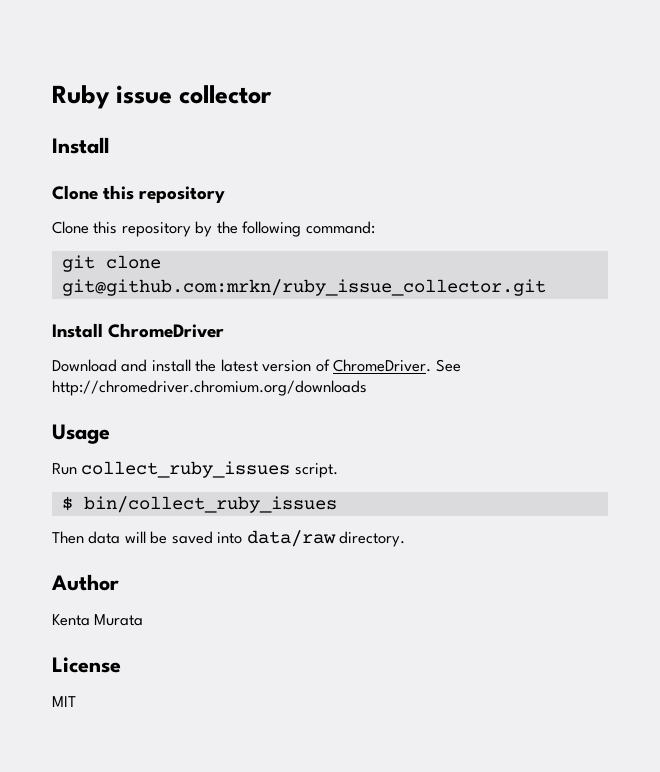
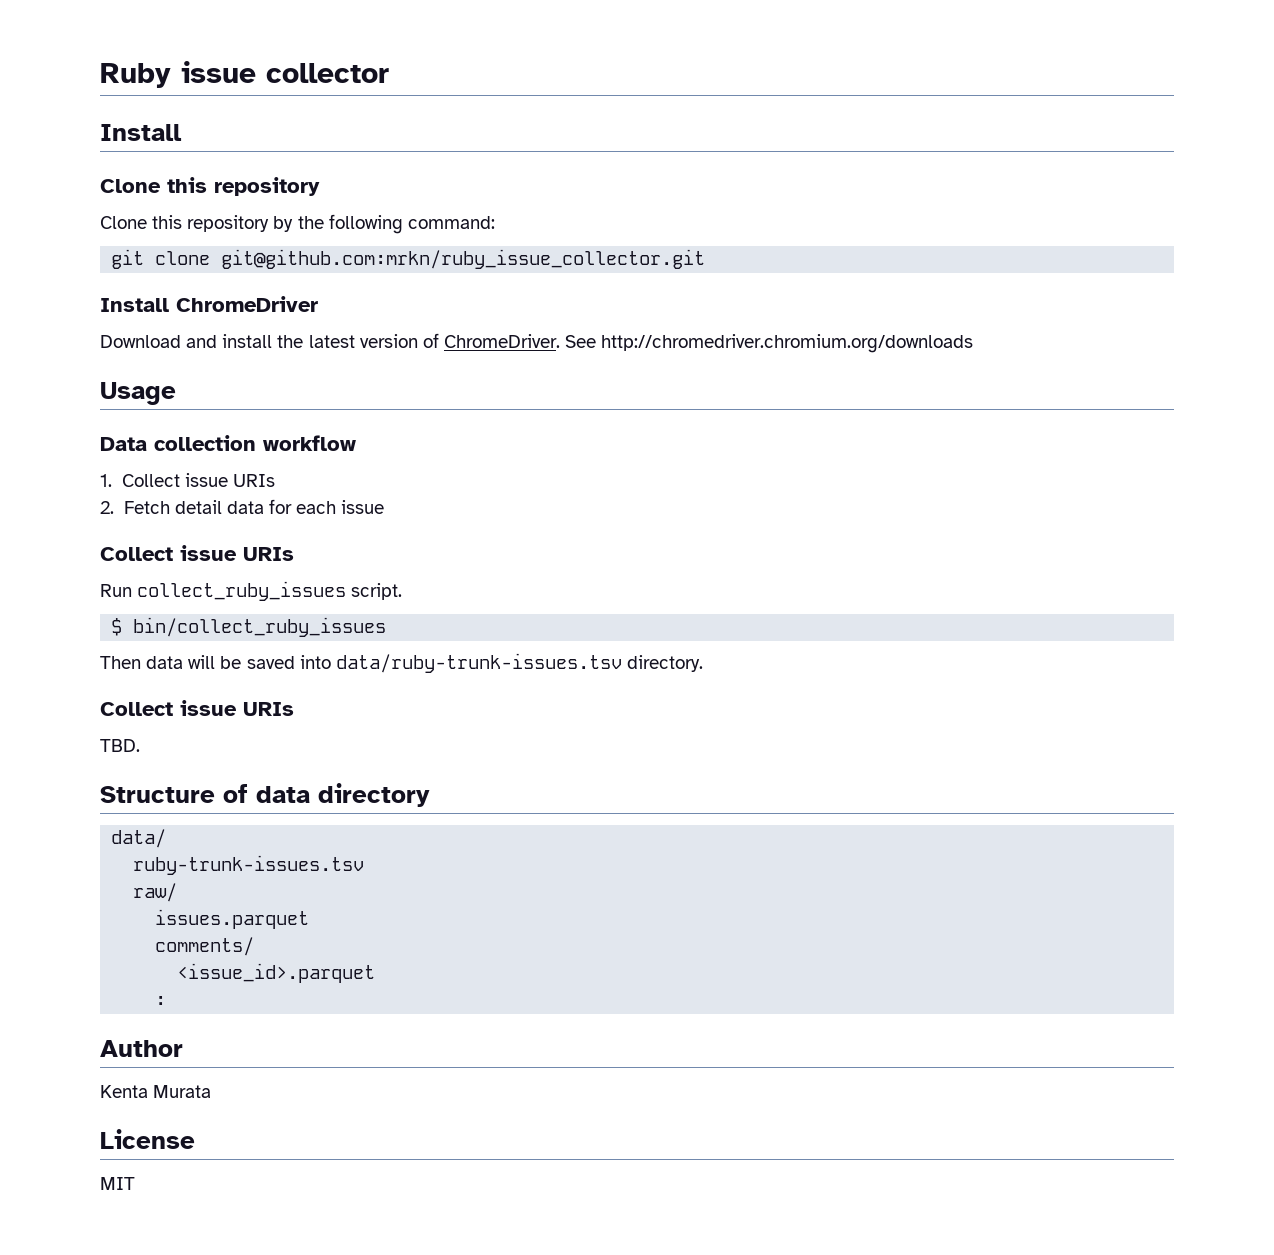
+ Data collection workflow
+ 1. Collect issue URIs
+ 2. Fetch detail data for each issue
+ Collect issue URIs
- Then data will be saved into data/raw directory.
+ Then data will be saved into data/ruby-trunk-issues.tsv directory.
+ Collect issue URIs
+ TBD.
+ Structure of data directory
+ data/
+ ruby-trunk-issues.tsv
+ raw/
+ issues.parquet
+ comments/
+ <issue_id>.parquet
+ :

